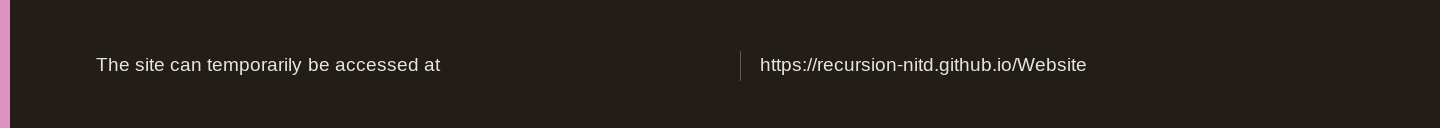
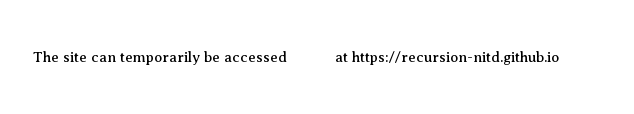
- The site can temporarily be accessed at https://recursion-nitd.github.io/Website
+ The site can temporarily be accessed at https://recursion-nitd.github.io

